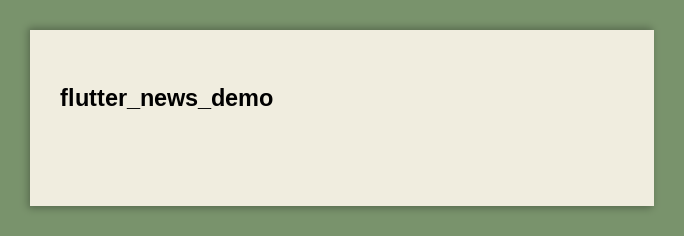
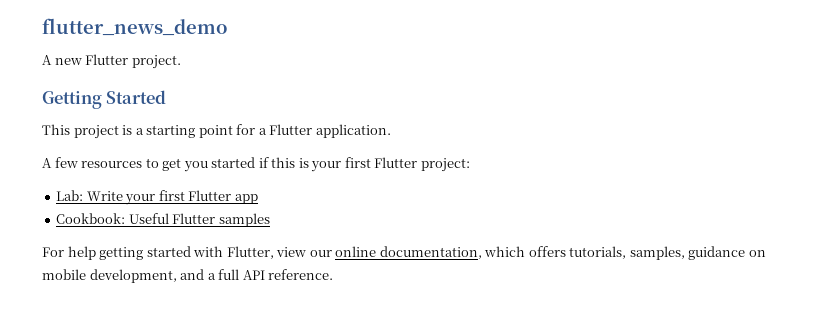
+ A new Flutter project.
+ Getting Started
+ This project is a starting point for a Flutter application.
+ A few resources to get you started if this is your first Flutter project:
+ Lab: Write your first Flutter app
+ Cookbook: Useful Flutter samples
+ For help getting started with Flutter, view our online documentation, which offers tutorials, samples, guidance on mobile development, and a full API reference.

